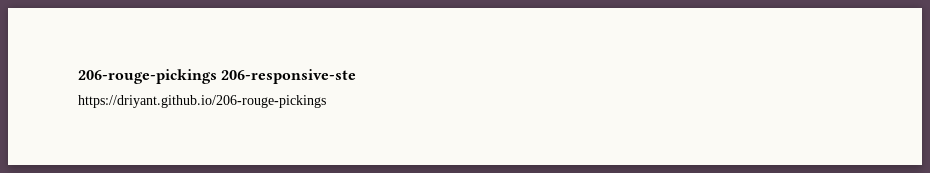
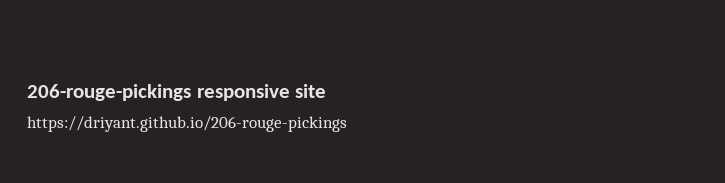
- 206-rouge-pickings 206-responsive-ste
+ 206-rouge-pickings responsive site

